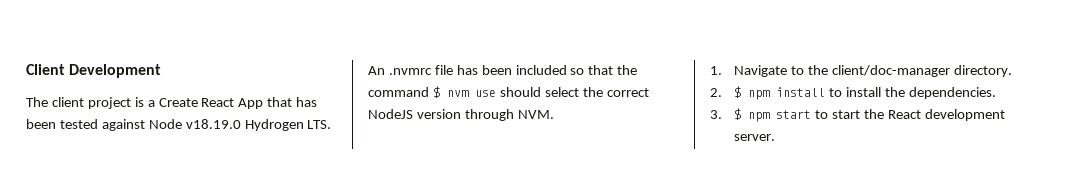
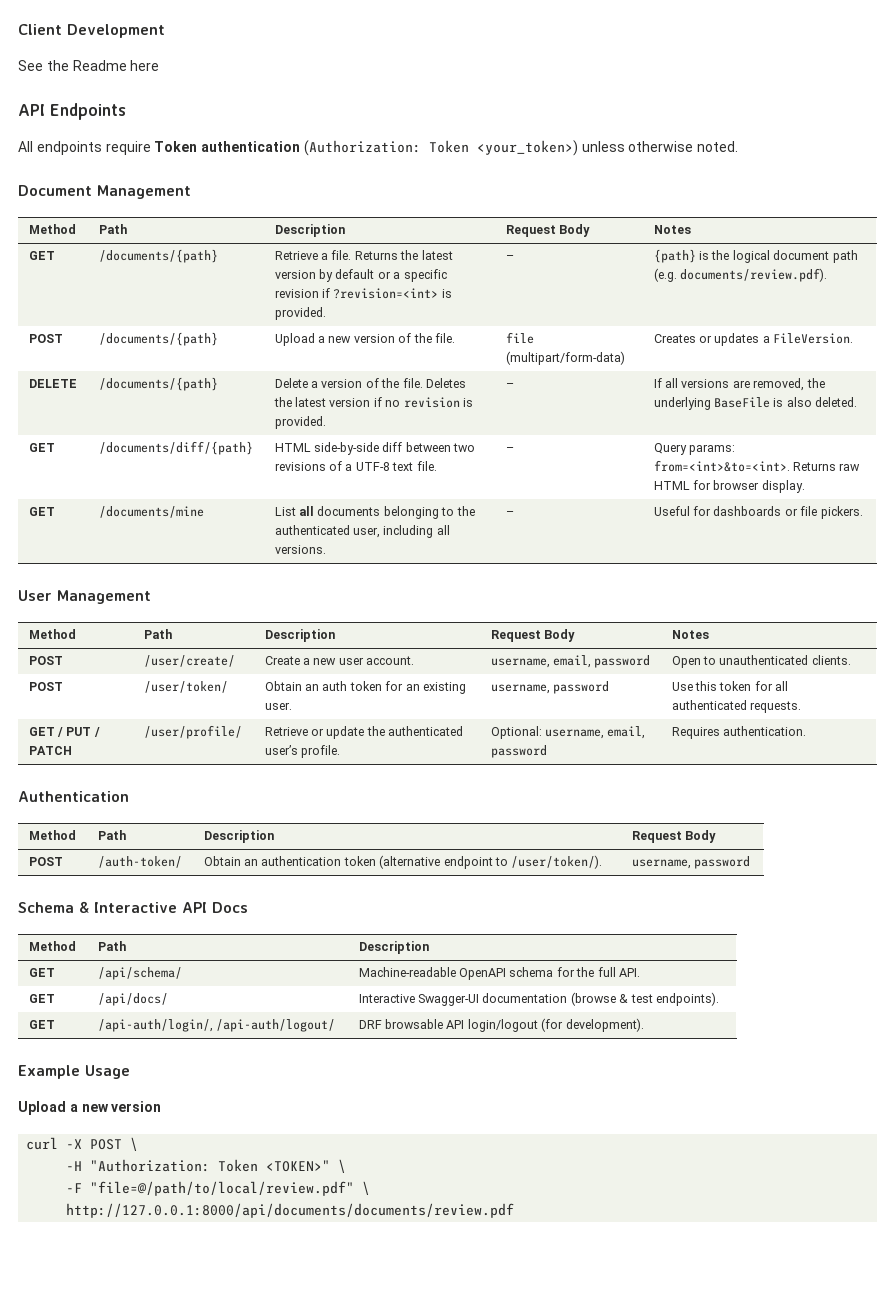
- The client project is a Create React App that has been tested against Node v18.19.0 Hydrogen LTS. An .nvmrc file has been included so that the command $ nvm use should select the correct NodeJS version through NVM.
- 1. Navigate to the client/doc-manager directory.
- 2. $ npm install to install the dependencies.
- 3. $ npm start to start the React development server.
+ See the Readme here
+ API Endpoints
+ All endpoints require Token authentication (Authorization: Token <your_token>) unless otherwise noted.
+ Document Management
+ Method | Path | Description | Request Body | Notes
+ GET | /documents/{path} | Retrieve a file. Returns the latest version by default or a specific revision if ?revision=<int> is provided. | – | {path} is the logical document path (e.g. documents/review.pdf).
+ POST | /documents/{path} | Upload a new version of the file. | file (multipart/form-data) | Creates or updates a FileVersion.
+ DELETE | /documents/{path} | Delete a version of the file. Deletes the latest version if no revision is provided. | – | If all versions are removed, the underlying BaseFile is also deleted.
+ GET | /documents/diff/{path} | HTML side-by-side diff between two revisions of a UTF-8 text file. | – | Query params: from=<int>&to=<int>. Returns raw HTML for browser display.
+ GET | /documents/mine | List all documents belonging to the authenticated user, including all versions. | – | Useful for dashboards or file pickers.
+ User Management
+ Method | Path | Description | Request Body | Notes
+ POST | /user/create/ | Create a new user account. | username, email, password | Open to unauthenticated clients.
+ POST | /user/token/ | Obtain an auth token for an existing user. | username, password | Use this token for all authenticated requests.
+ GET / PUT / PATCH | /user/profile/ | Retrieve or update the authenticated user’s profile. | Optional: username, email, password | Requires authentication.
+ Authentication
+ Method | Path | Description | Request Body
+ POST | /auth-token/ | Obtain an authentication token (alternative endpoint to /user/token/). | username, password
+ Schema & Interactive API Docs
+ Method | Path | Description
+ GET | /api/schema/ | Machine-readable OpenAPI schema for the full API.
+ GET | /api/docs/ | Interactive Swagger-UI documentation (browse & test endpoints).
+ GET | /api-auth/login/, /api-auth/logout/ | DRF browsable API login/logout (for development).
+ Example Usage
+ Upload a new version
+ curl -X POST \
+ -H "Authorization: Token <TOKEN>" \
+ -F "file=@/path/to/local/review.pdf" \
+ http://127.0.0.1:8000/api/documents/documents/review.pdf

